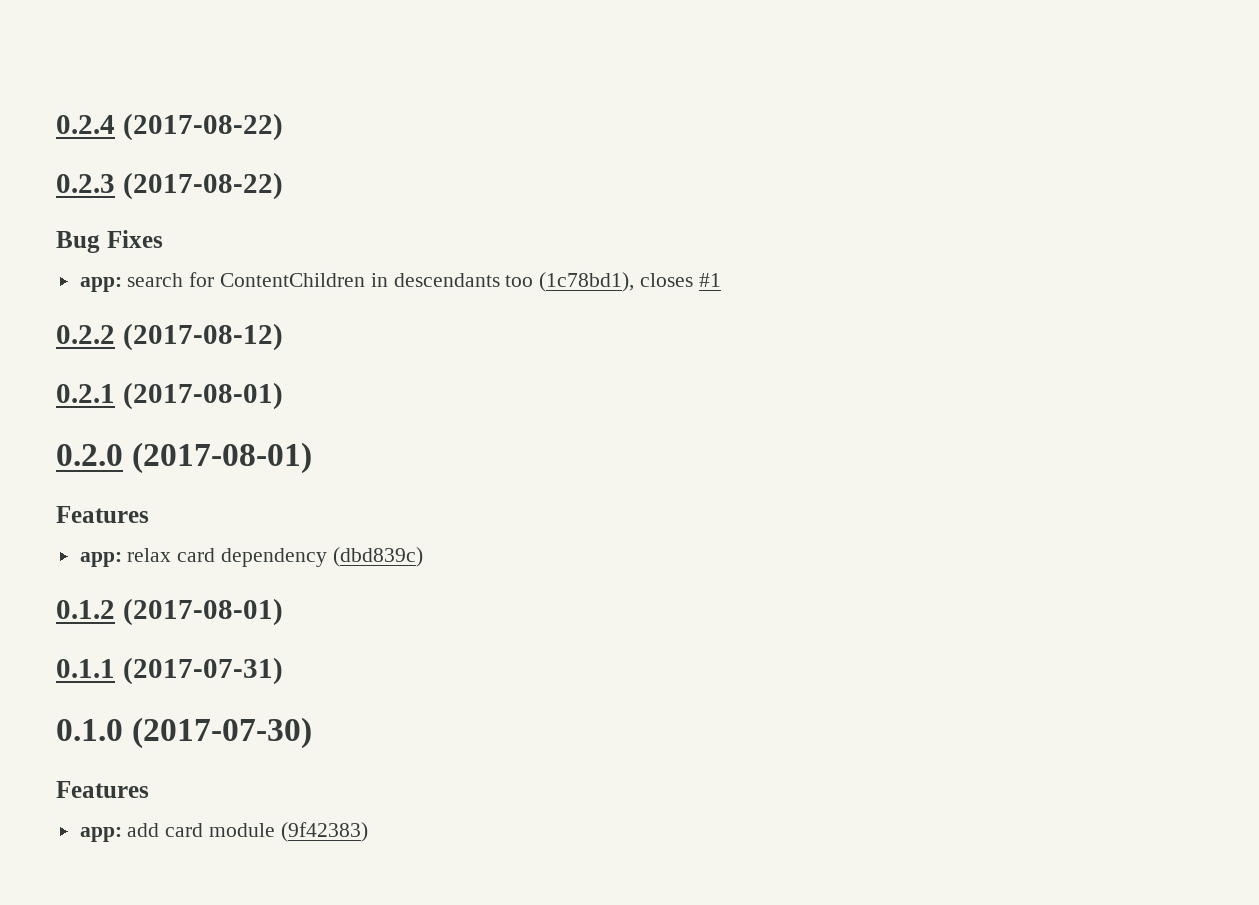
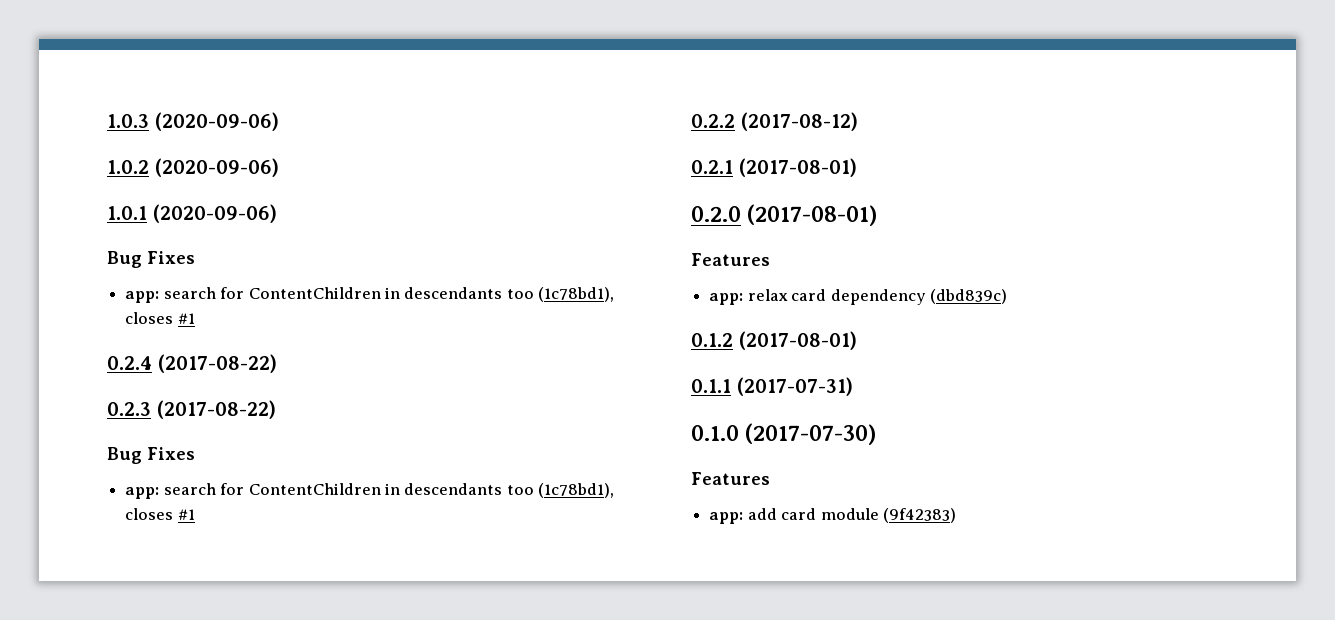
+ 1.0.3 (2020-09-06)
+ 1.0.2 (2020-09-06)
+ 1.0.1 (2020-09-06)
+ Bug Fixes
+ app: search for ContentChildren in descendants too (1c78bd1), closes #1

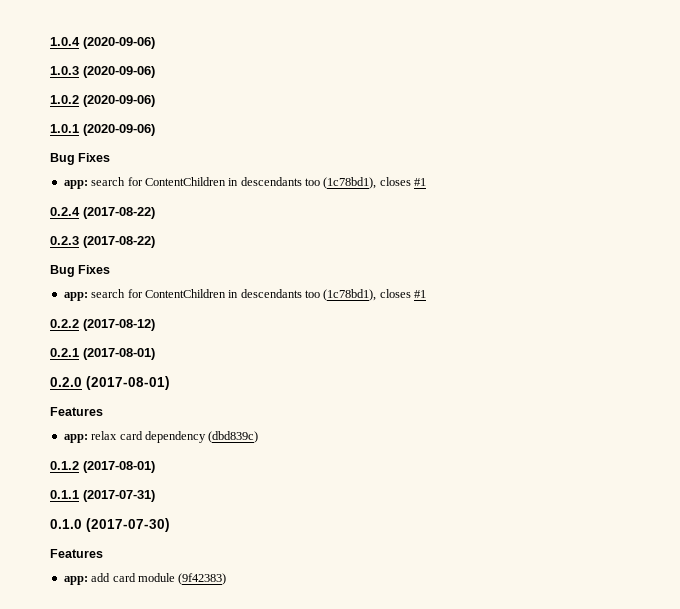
+ 1.0.4 (2020-09-06)

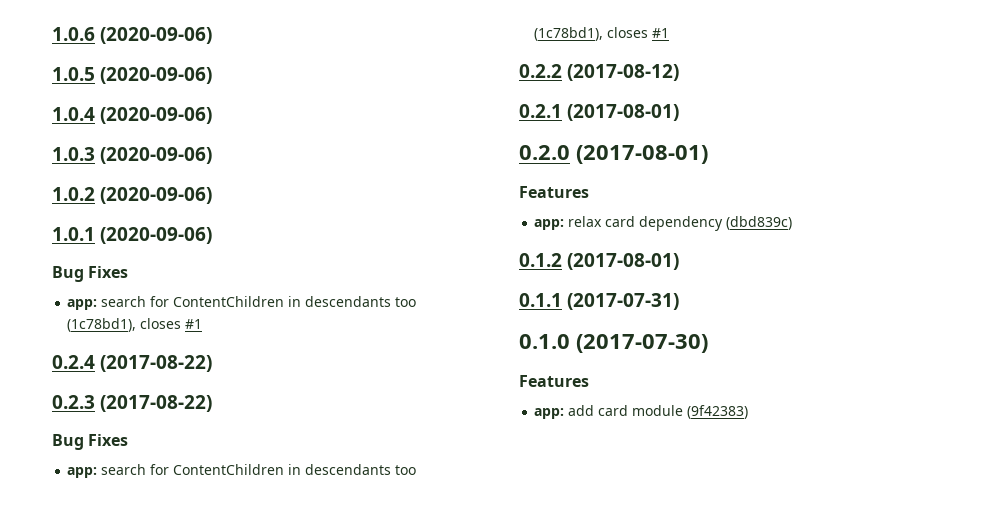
+ 1.0.6 (2020-09-06)
+ 1.0.5 (2020-09-06)

